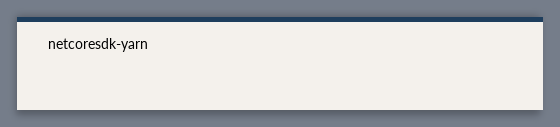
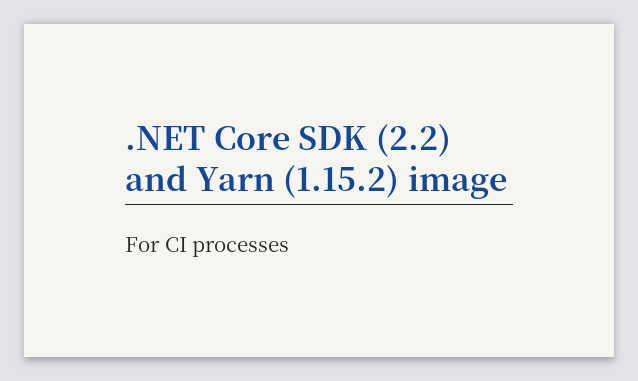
- netcoresdk-yarn
+ .NET Core SDK (2.2) and Yarn (1.15.2) image
+ For CI processes

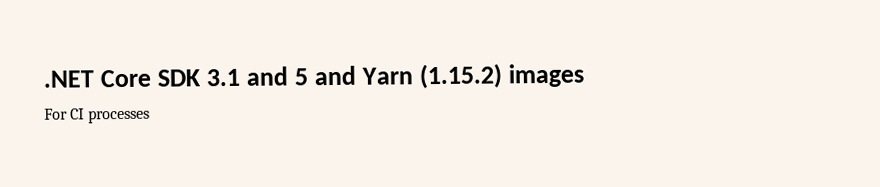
- .NET Core SDK (2.2) and Yarn (1.15.2) image
+ .NET Core SDK 3.1 and 5 and Yarn (1.15.2) images

